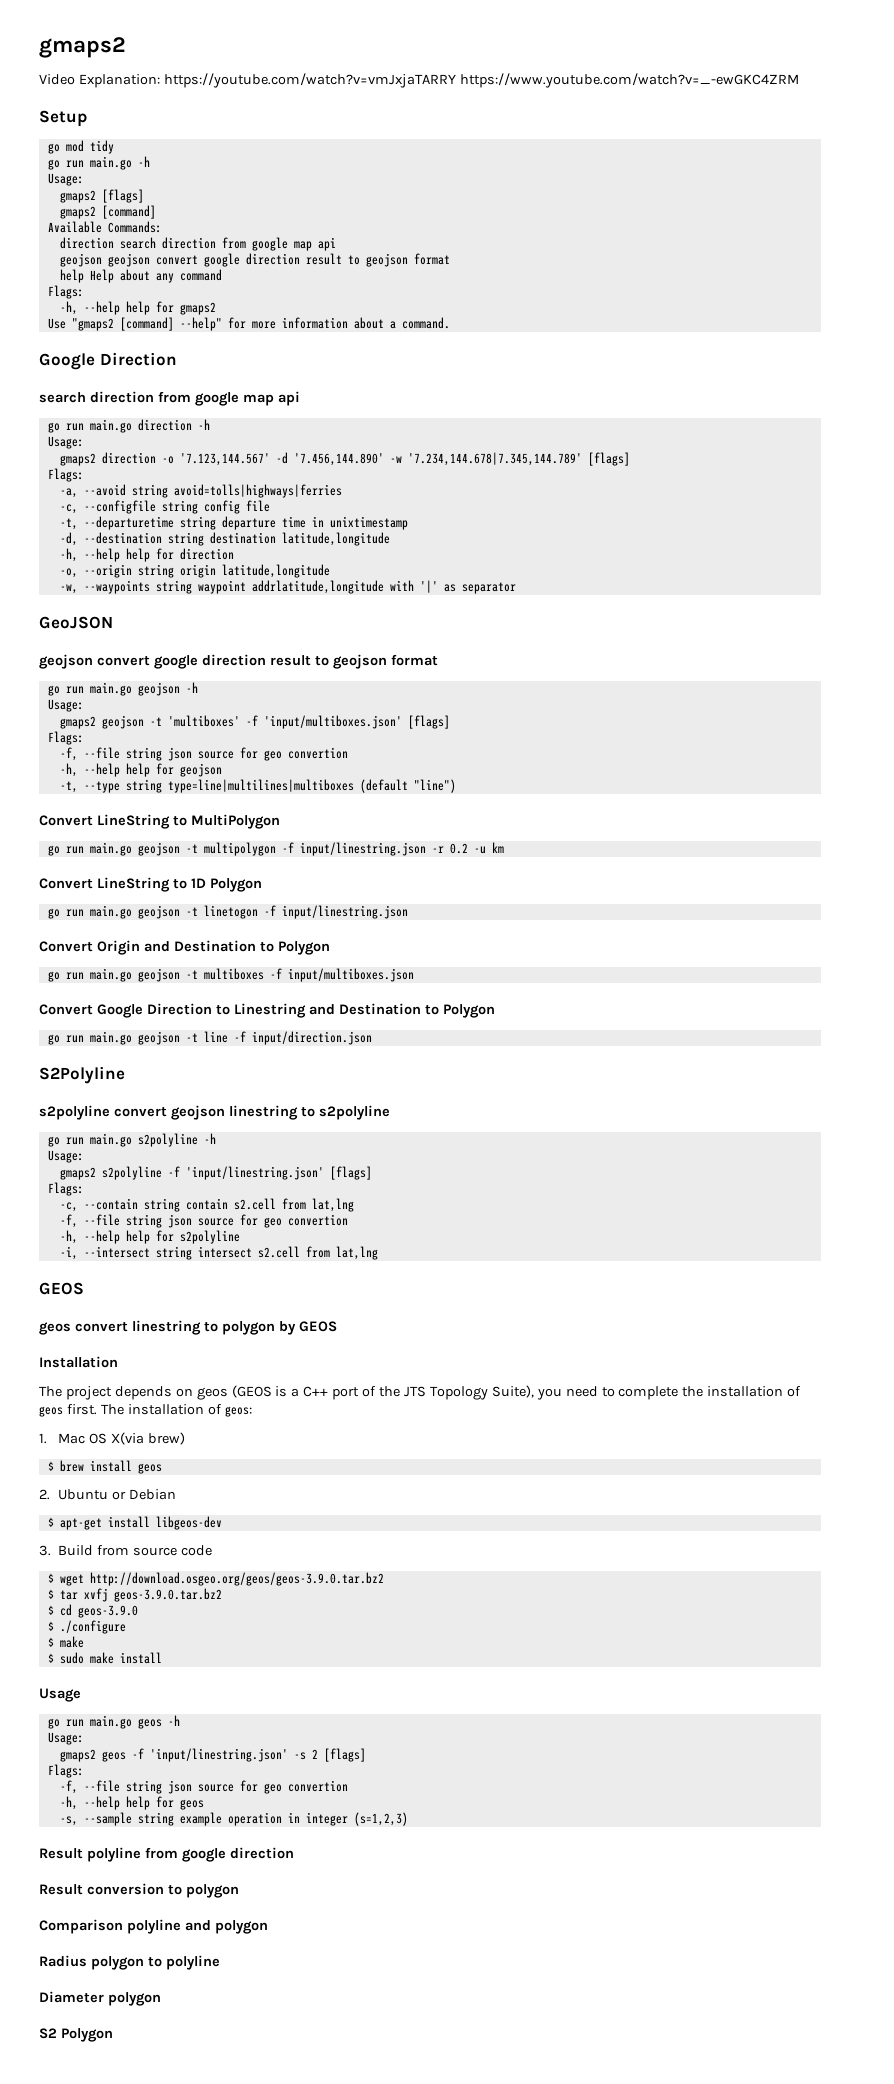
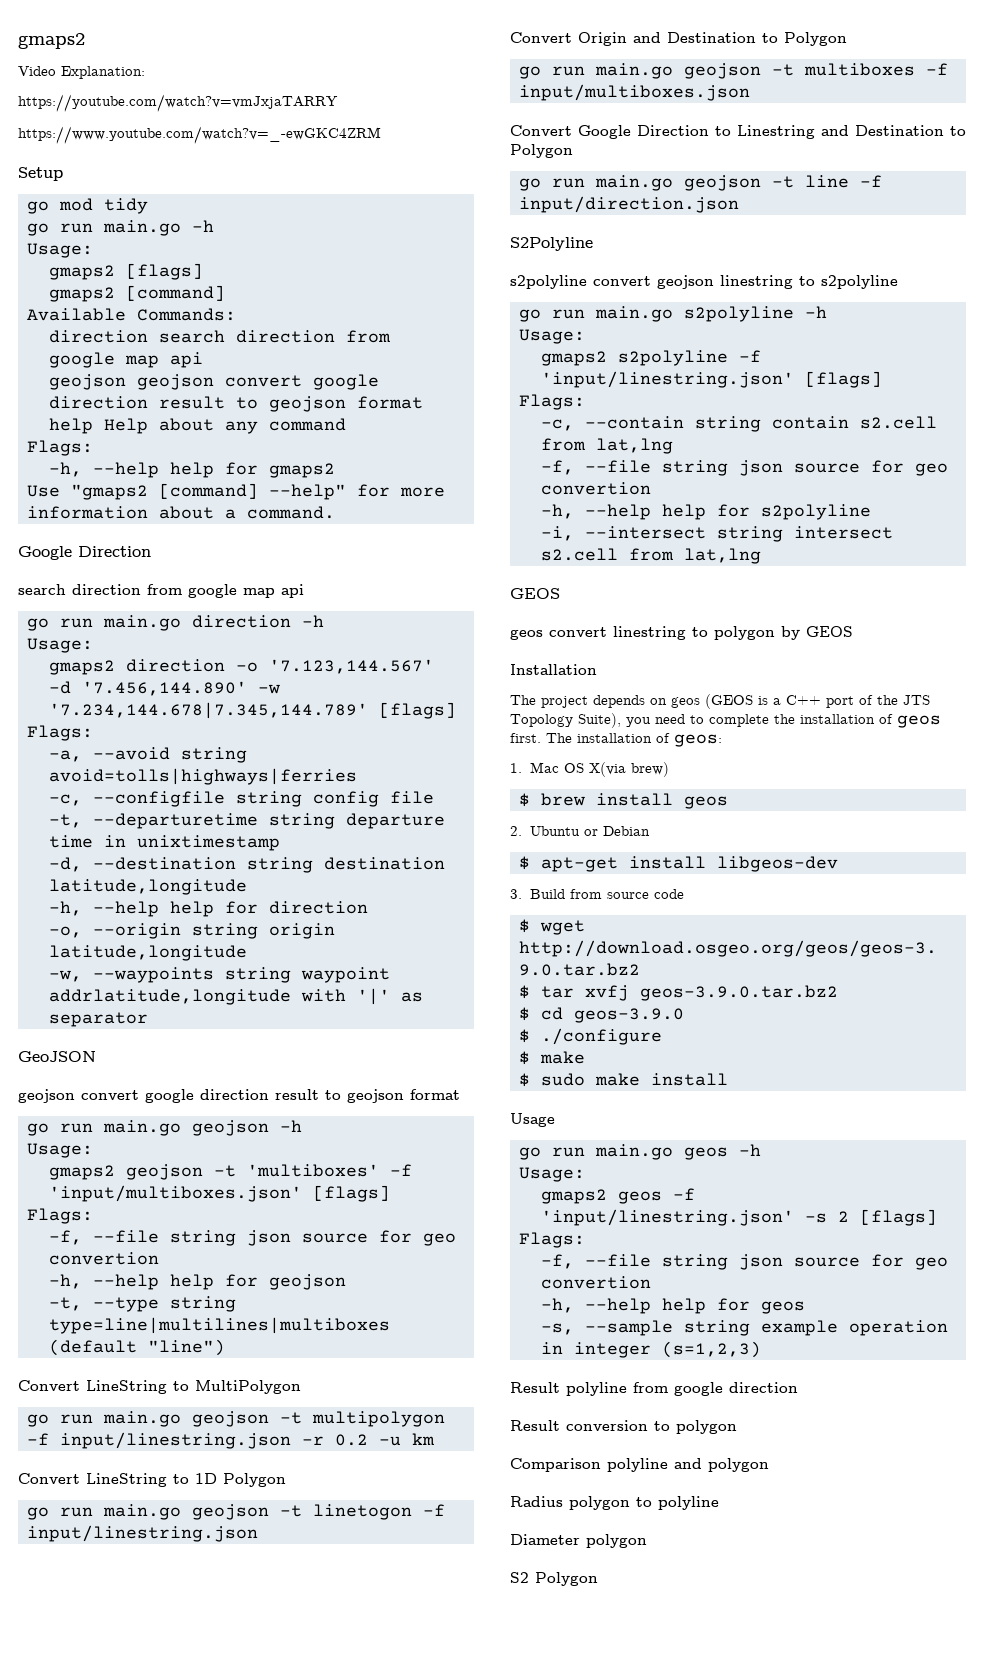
- Video Explanation: https://youtube.com/watch?v=vmJxjaTARRY https://www.youtube.com/watch?v=_-ewGKC4ZRM
+ Video Explanation:
+ https://youtube.com/watch?v=vmJxjaTARRY
+ https://www.youtube.com/watch?v=_-ewGKC4ZRM

